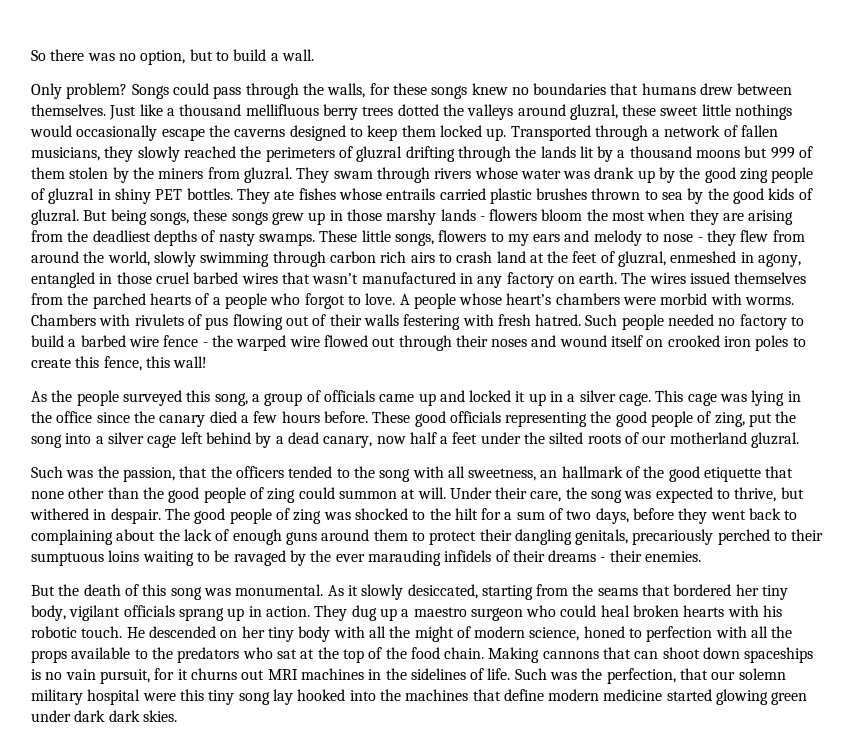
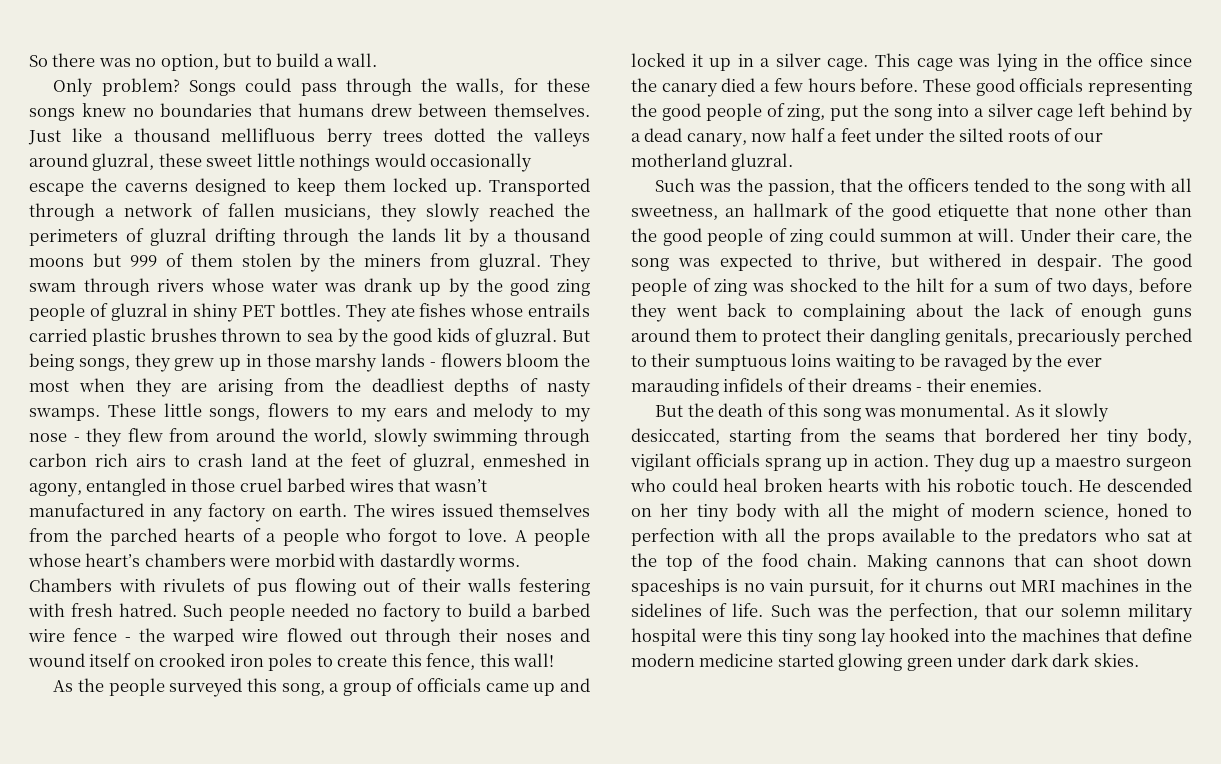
- But being songs, these songs grew up in those marshy lands - flowers bloom the most when they are arising from the deadliest depths of nasty swamps.
+ But being songs, they grew up in those marshy lands - flowers bloom the most when they are arising from the deadliest depths of nasty swamps.
- These little songs, flowers to my ears and melody to nose - they flew from around the world, slowly swimming through carbon rich airs to crash land at the feet of gluzral, enmeshed in agony, entangled in those cruel barbed wires that wasn’t manufactured in any factory on earth.
+ These little songs, flowers to my ears and melody to my nose - they flew from around the world, slowly swimming through carbon rich airs to crash land at the feet of gluzral, enmeshed in agony, entangled in those cruel barbed wires that wasn’t manufactured in any factory on earth.
- A people whose heart’s chambers were morbid with worms.
+ A people whose heart’s chambers were morbid with dastardly worms.

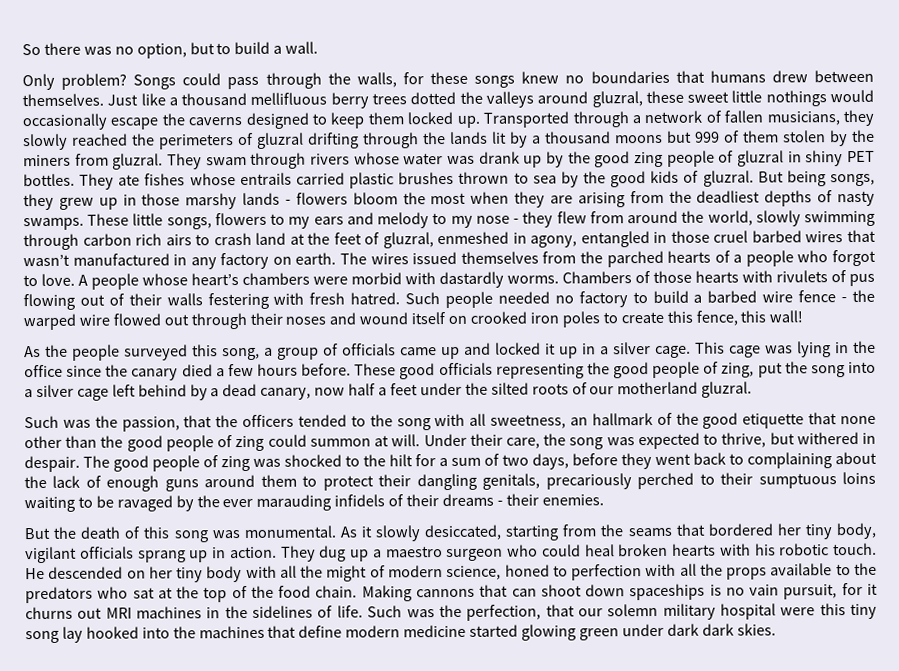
- Chambers with rivulets of pus flowing out of their walls festering with fresh hatred.
+ Chambers of those hearts with rivulets of pus flowing out of their walls festering with fresh hatred.

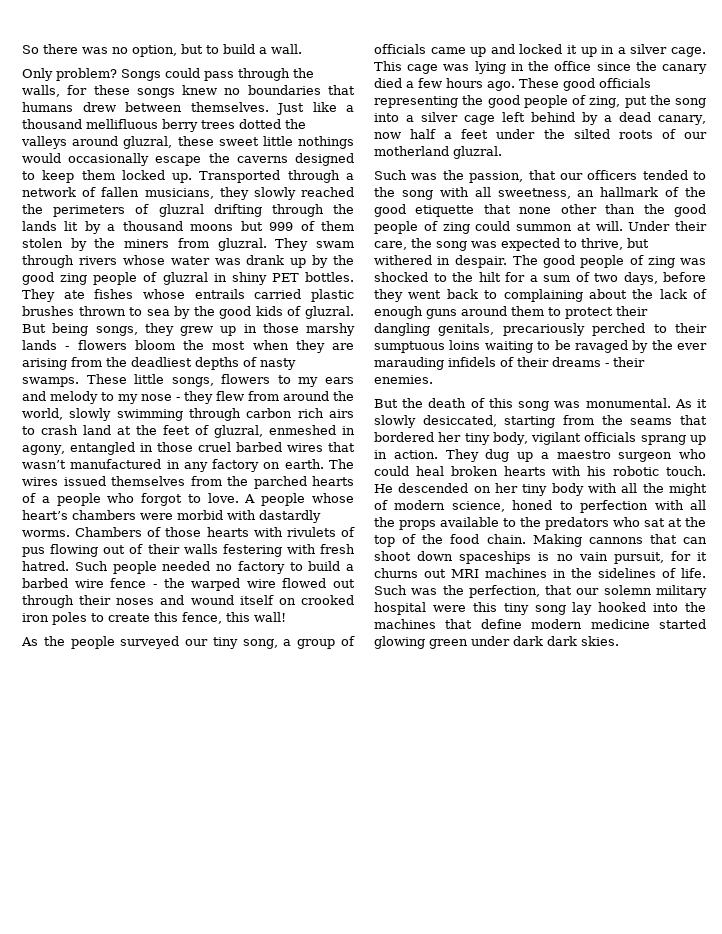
- As the people surveyed this song, a group of officials came up and locked it up in a silver cage.
+ As the people surveyed our tiny song, a group of officials came up and locked it up in a silver cage.
- This cage was lying in the office since the canary died a few hours before.
+ This cage was lying in the office since the canary died a few hours ago.
- Such was the passion, that the officers tended to the song with all sweetness, an hallmark of the good etiquette that none other than the good people of zing could summon at will.
+ Such was the passion, that our officers tended to the song with all sweetness, an hallmark of the good etiquette that none other than the good people of zing could summon at will.

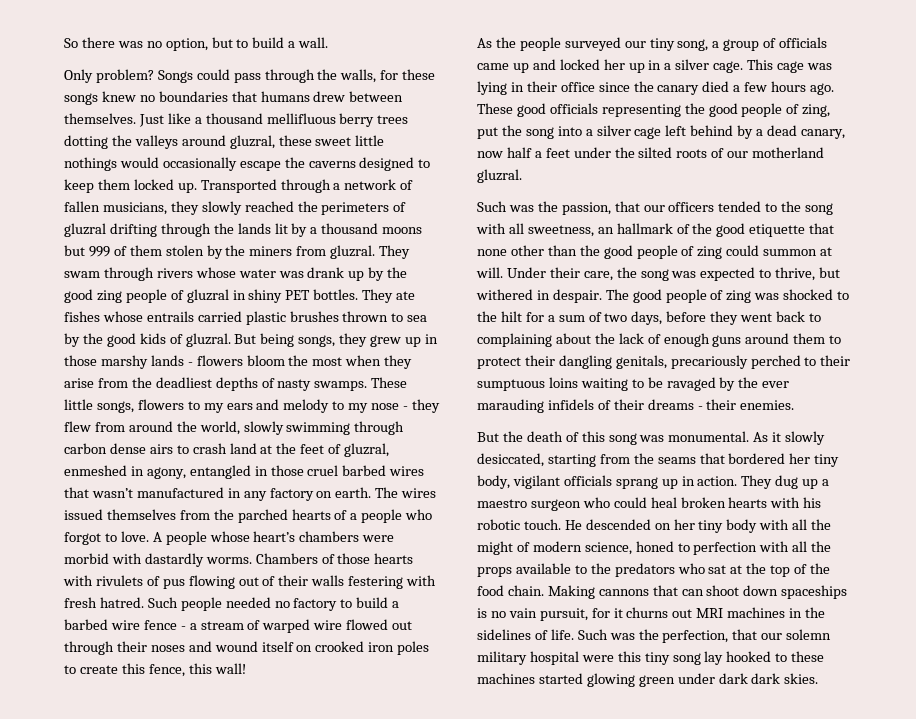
- Just like a thousand mellifluous berry trees dotted the valleys around gluzral, these sweet little nothings would occasionally escape the caverns designed to keep them locked up.
+ Just like a thousand mellifluous berry trees dotting the valleys around gluzral, these sweet little nothings would occasionally escape the caverns designed to keep them locked up.
- But being songs, they grew up in those marshy lands - flowers bloom the most when they are arising from the deadliest depths of nasty swamps.
+ But being songs, they grew up in those marshy lands - flowers bloom the most when they arise from the deadliest depths of nasty swamps.
- These little songs, flowers to my ears and melody to my nose - they flew from around the world, slowly swimming through carbon rich airs to crash land at the feet of gluzral, enmeshed in agony, entangled in those cruel barbed wires that wasn’t manufactured in any factory on earth.
+ These little songs, flowers to my ears and melody to my nose - they flew from around the world, slowly swimming through carbon dense airs to crash land at the feet of gluzral, enmeshed in agony, entangled in those cruel barbed wires that wasn’t manufactured in any factory on earth.
- Such people needed no factory to build a barbed wire fence - the warped wire flowed out through their noses and wound itself on crooked iron poles to create this fence, this wall!
+ Such people needed no factory to build a barbed wire fence - a stream of warped wire flowed out through their noses and wound itself on crooked iron poles to create this fence, this wall!
- As the people surveyed our tiny song, a group of officials came up and locked it up in a silver cage.
+ As the people surveyed our tiny song, a group of officials came up and locked her up in a silver cage.
- This cage was lying in the office since the canary died a few hours ago.
+ This cage was lying in their office since the canary died a few hours ago.
- Such was the perfection, that our solemn military hospital were this tiny song lay hooked into the machines that define modern medicine started glowing green under dark dark skies.
+ Such was the perfection, that our solemn military hospital were this tiny song lay hooked to these machines started glowing green under dark dark skies.

